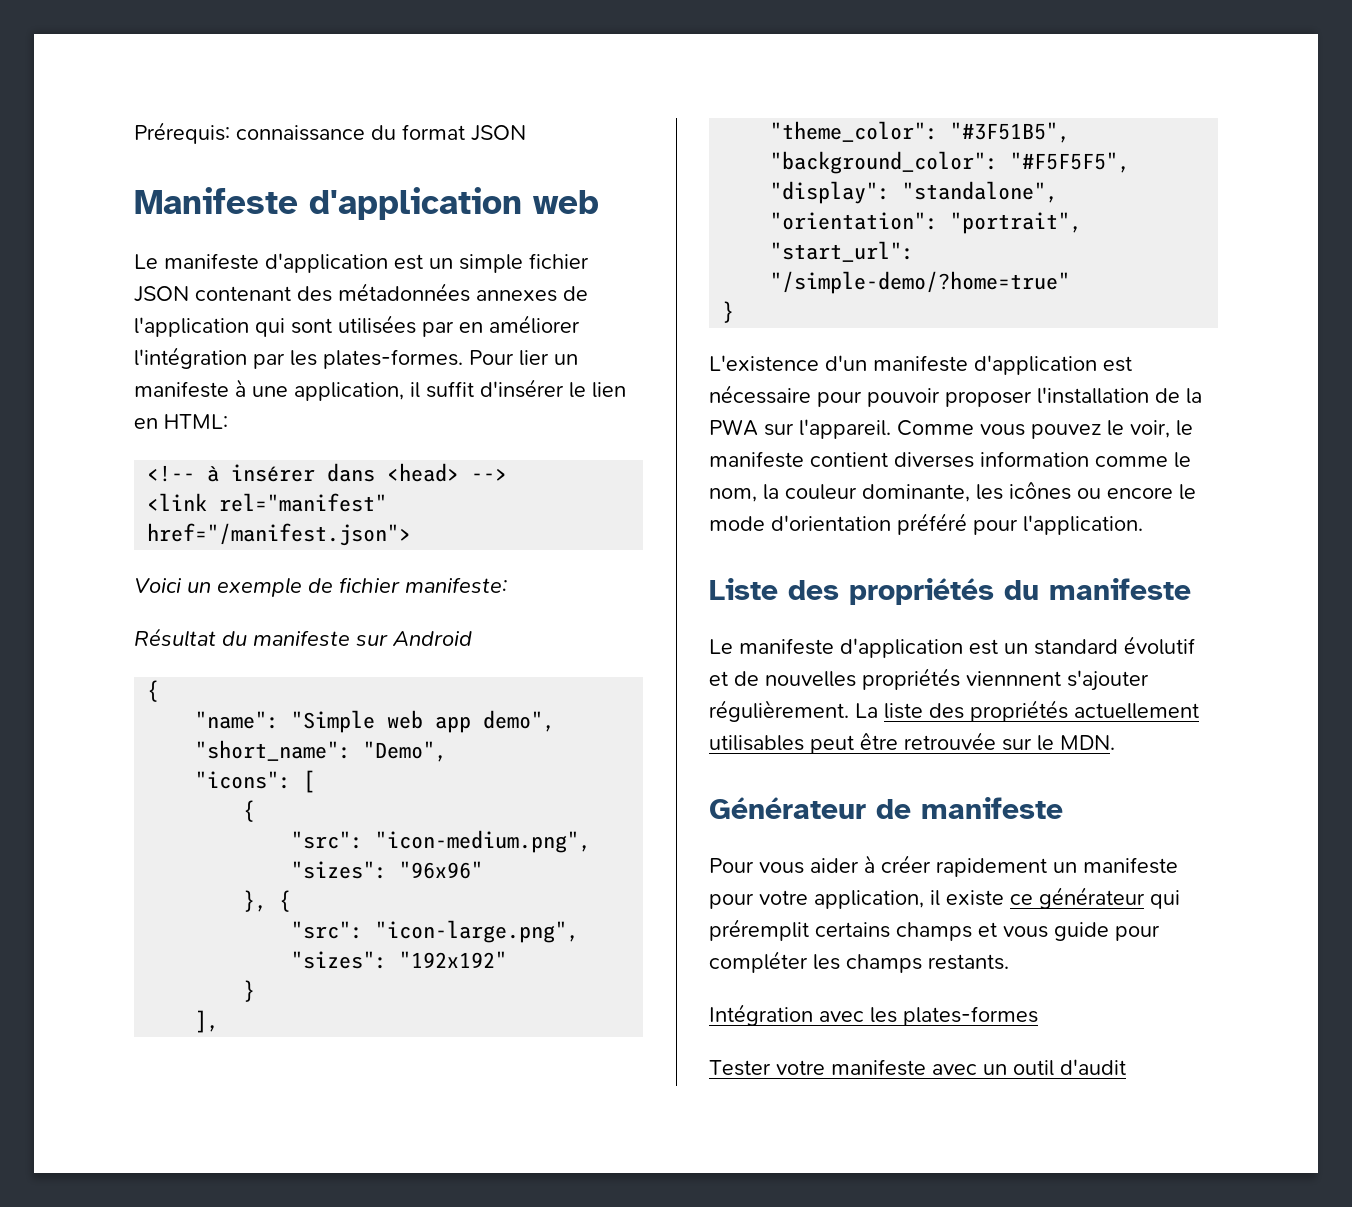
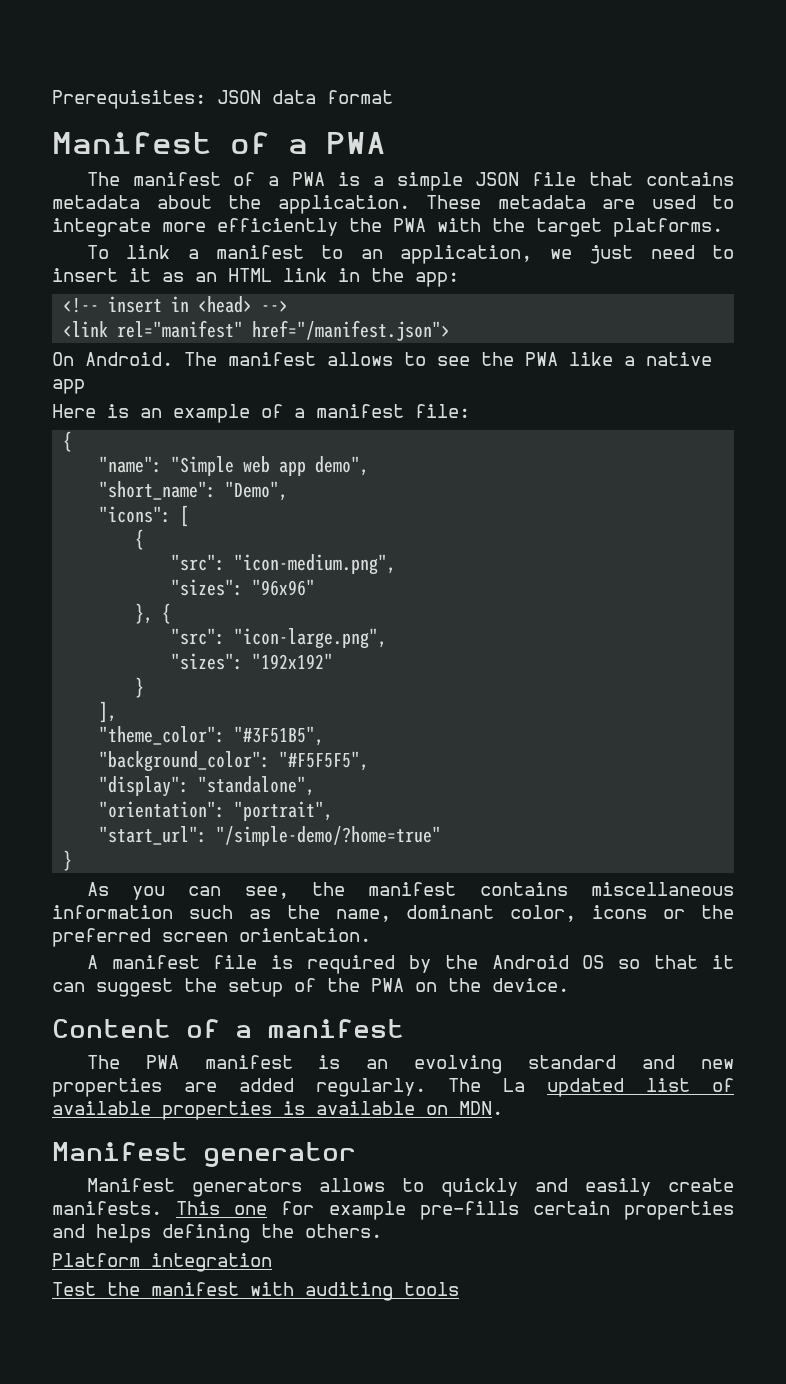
- Prérequis: connaissance du format JSON
- Manifeste d'application web
- Le manifeste d'application est un simple fichier JSON contenant des métadonnées annexes de l'application qui sont utilisées par en améliorer l'intégration par les plates-formes. Pour lier un manifeste à une application, il suffit d'insérer le lien en HTML:
- <!-- à insérer dans <head> -->
+ Prerequisites: JSON data format
+ Manifest of a PWA
+ The manifest of a PWA is a simple JSON file that contains metadata about the application. These metadata are used to integrate more efficiently the PWA with the target platforms.
+ To link a manifest to an application, we just need to insert it as an HTML link in the app:
+ <!-- insert in <head> -->
- Voici un exemple de fichier manifeste:
- Résultat du manifeste sur Android
+ On Android. The manifest allows to see the PWA like a native app
+ Here is an example of a manifest file:
- L'existence d'un manifeste d'application est nécessaire pour pouvoir proposer l'installation de la PWA sur l'appareil. Comme vous pouvez le voir, le manifeste contient diverses information comme le nom, la couleur dominante, les icônes ou encore le mode d'orientation préféré pour l'application.
- Liste des propriétés du manifeste
- Le manifeste d'application est un standard évolutif et de nouvelles propriétés viennnent s'ajouter régulièrement. La liste des propriétés actuellement utilisables peut être retrouvée sur le MDN.
- Générateur de manifeste
- Pour vous aider à créer rapidement un manifeste pour votre application, il existe ce générateur qui préremplit certains champs et vous guide pour compléter les champs restants.
- Intégration avec les plates-formes
- Tester votre manifeste avec un outil d'audit
+ As you can see, the manifest contains miscellaneous information such as the name, dominant color, icons or the preferred screen orientation.
+ A manifest file is required by the Android OS so that it can suggest the setup of the PWA on the device.
+ Content of a manifest
+ The PWA manifest is an evolving standard and new properties are added regularly. The La updated list of available properties is available on MDN.
+ Manifest generator
+ Manifest generators allows to quickly and easily create manifests. This one for example pre-fills certain properties and helps defining the others.
+ Platform integration
+ Test the manifest with auditing tools

